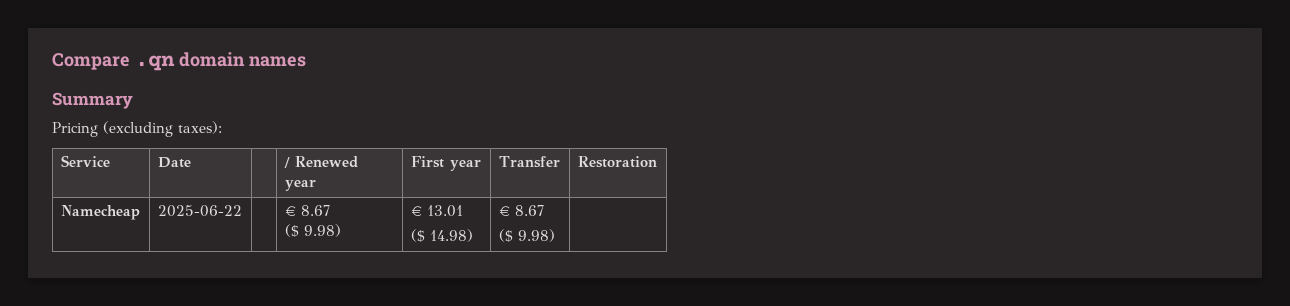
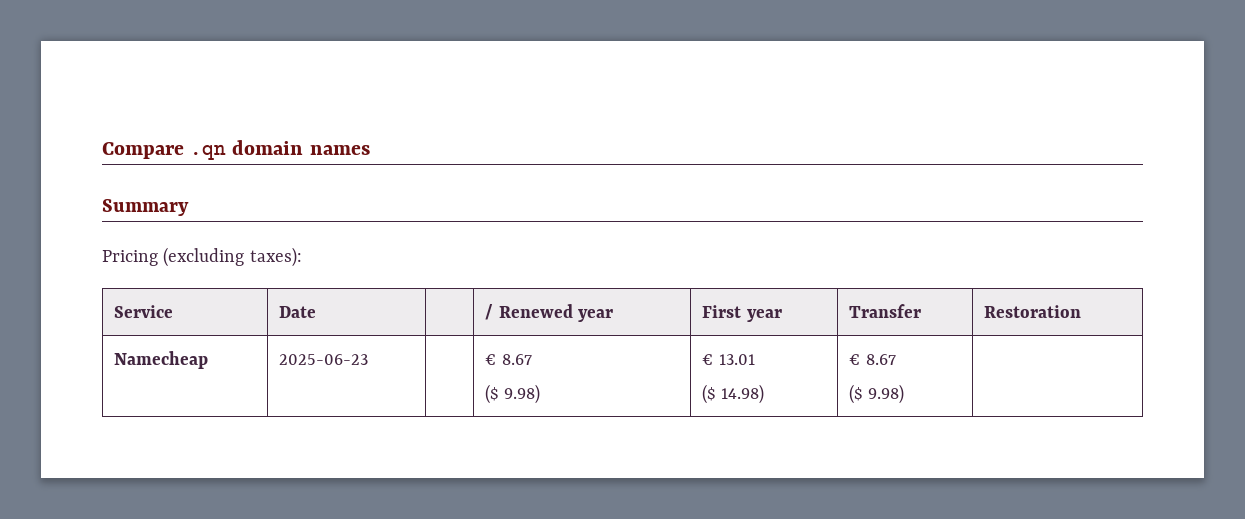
- Namecheap | 2025-06-22 | | € 8.67
+ Namecheap | 2025-06-23 | | € 8.67

